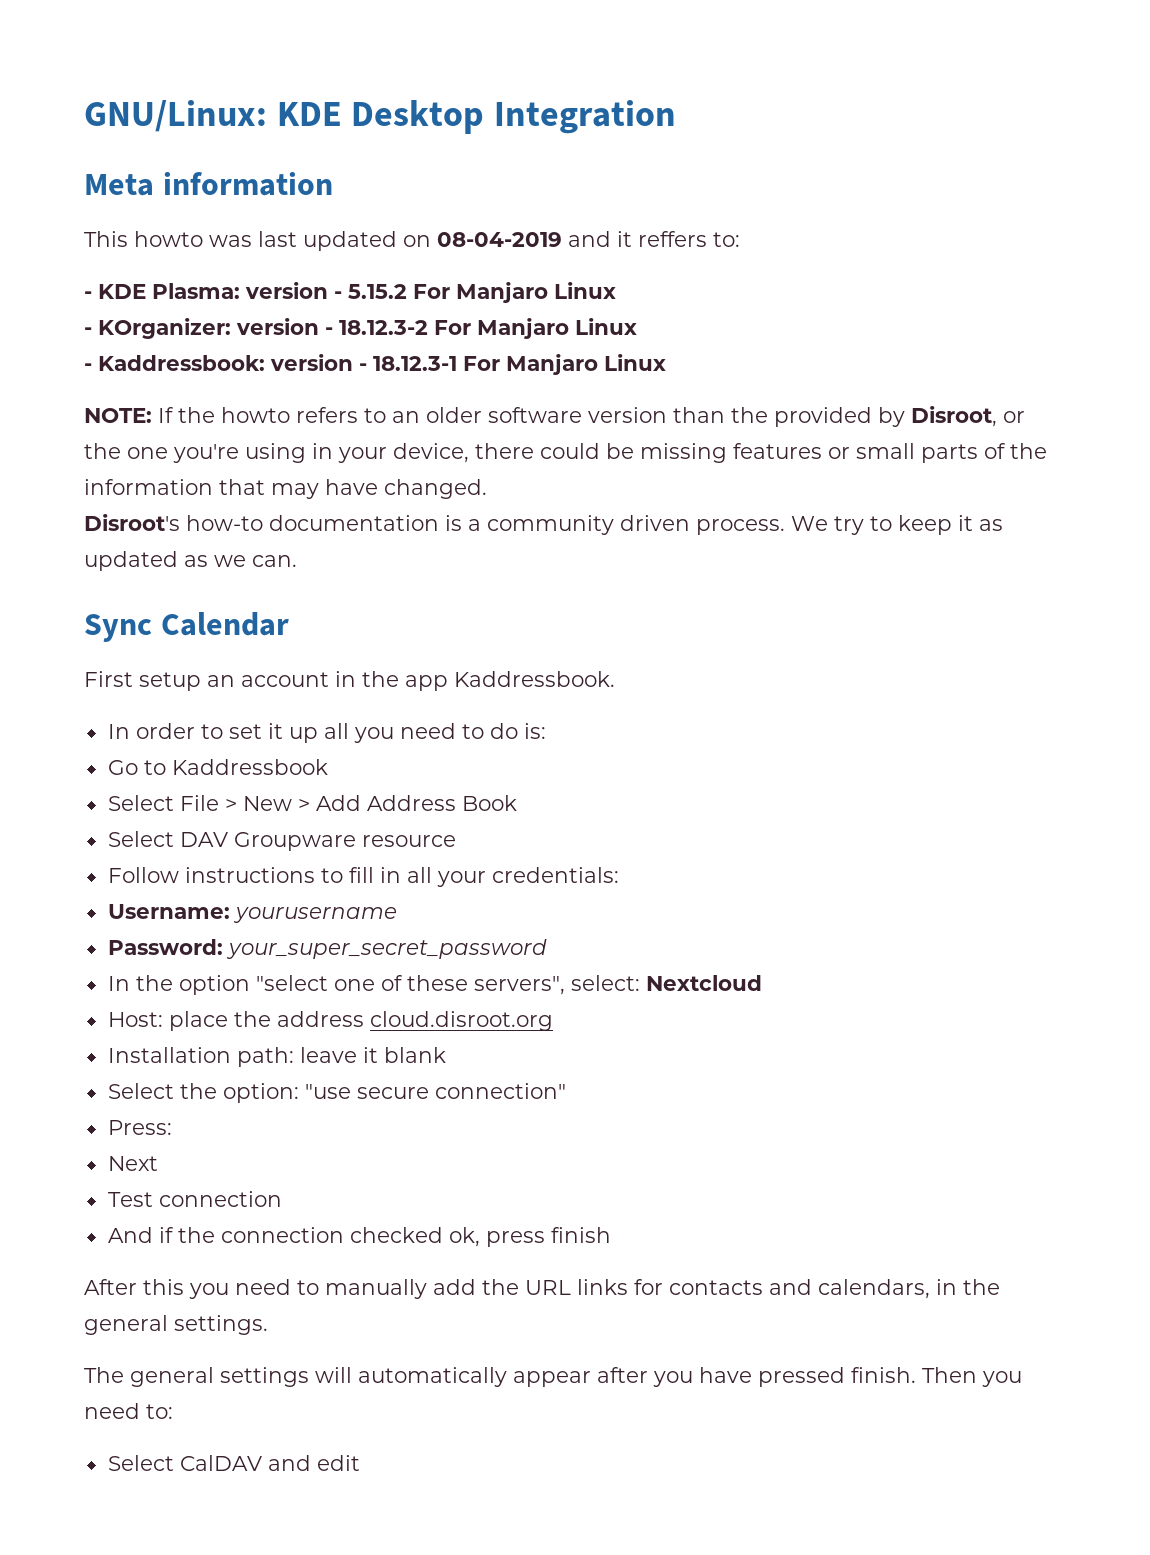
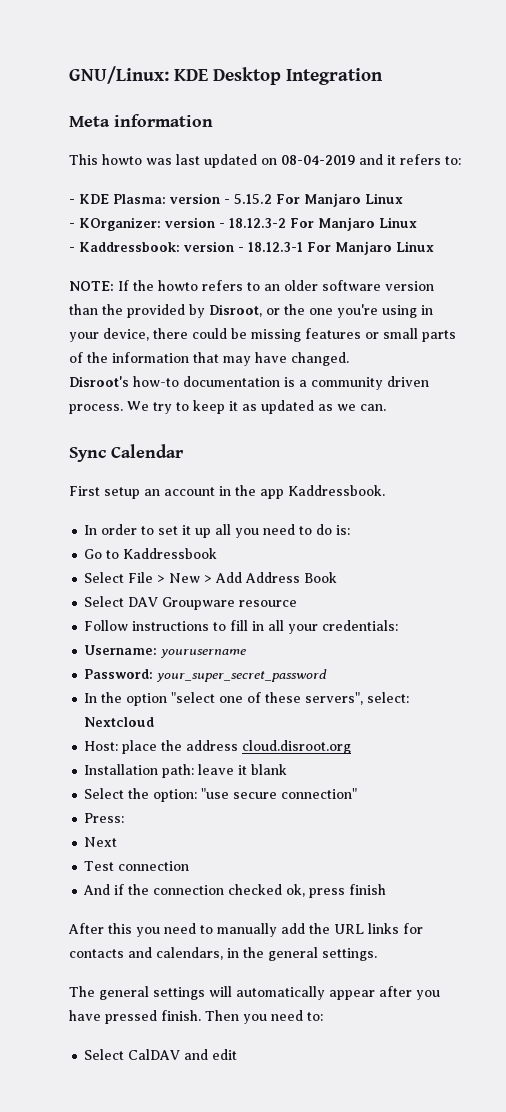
- This howto was last updated on 08-04-2019 and it reffers to:
+ This howto was last updated on 08-04-2019 and it refers to:

